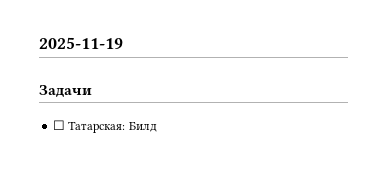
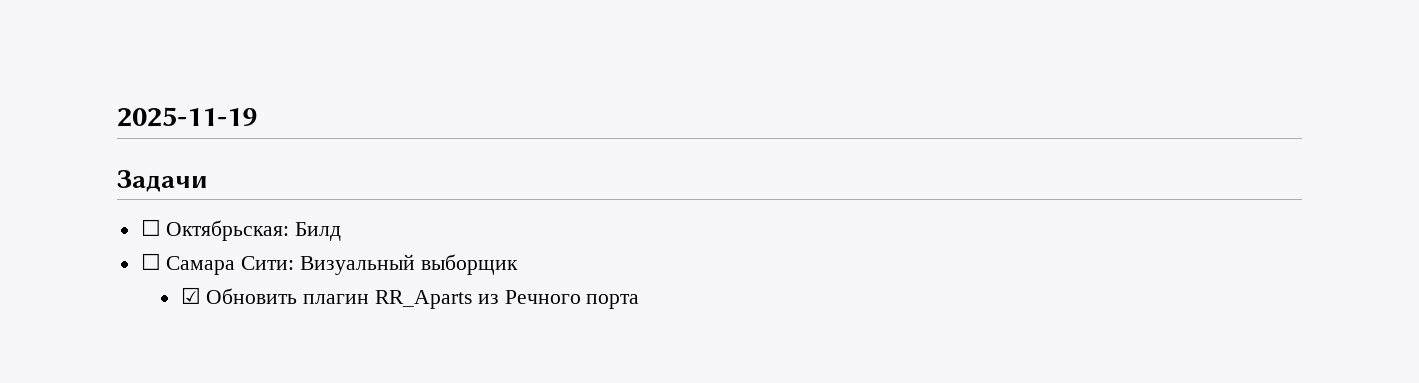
- ☐ Татарская: Билд
+ ☐ Октябрьская: Билд
+ ☐ Самара Сити: Визуальный выборщик
+ ☑ Обновить плагин RR_Aparts из Речного порта

